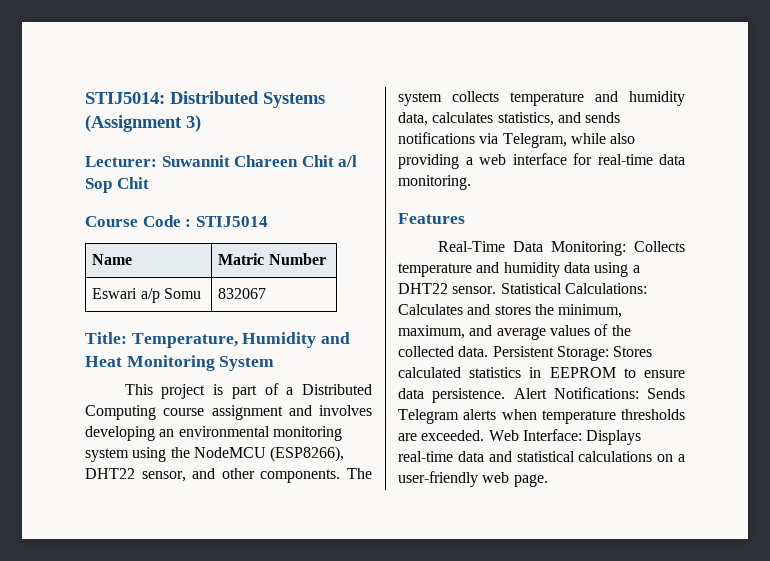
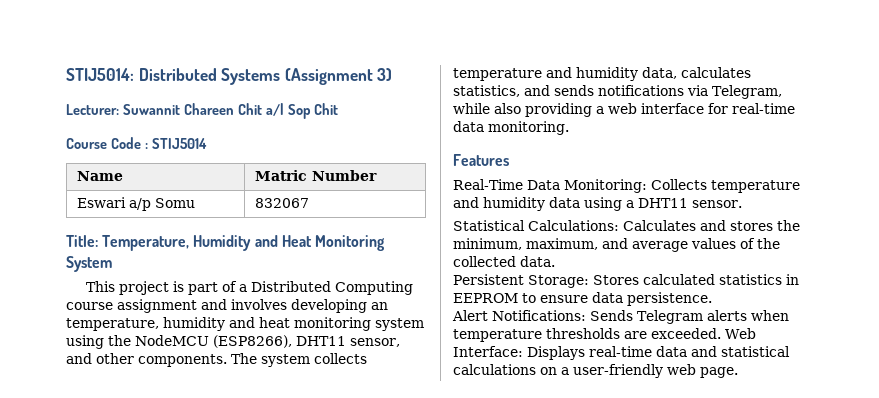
- This project is part of a Distributed Computing course assignment and involves developing an environmental monitoring system using the NodeMCU (ESP8266), DHT22 sensor, and other components.
+ This project is part of a Distributed Computing course assignment and involves developing an temperature, humidity and heat monitoring system using the NodeMCU (ESP8266), DHT11 sensor, and other components.
- Real-Time Data Monitoring: Collects temperature and humidity data using a DHT22 sensor. Statistical Calculations: Calculates and stores the minimum, maximum, and average values of the collected data. Persistent Storage: Stores calculated statistics in EEPROM to ensure data persistence. Alert Notifications: Sends Telegram alerts when temperature thresholds are exceeded.
+ Real-Time Data Monitoring: Collects temperature and humidity data using a DHT11 sensor.
+ Statistical Calculations: Calculates and stores the minimum, maximum, and average values of the collected data.
+ Persistent Storage: Stores calculated statistics in EEPROM to ensure data persistence.
+ Alert Notifications: Sends Telegram alerts when temperature thresholds are exceeded.

